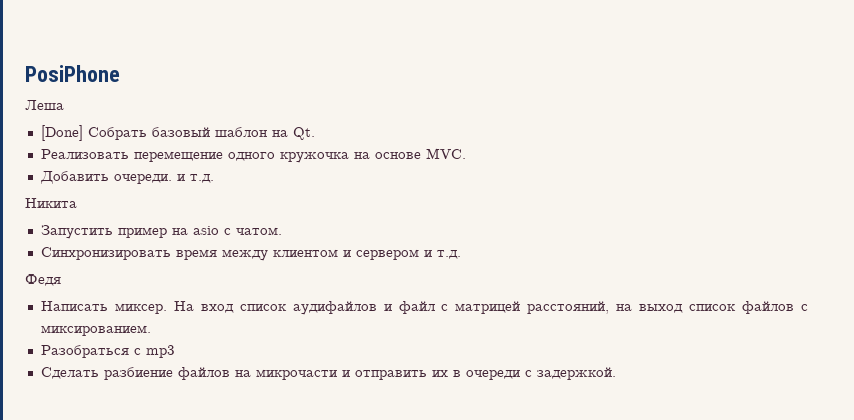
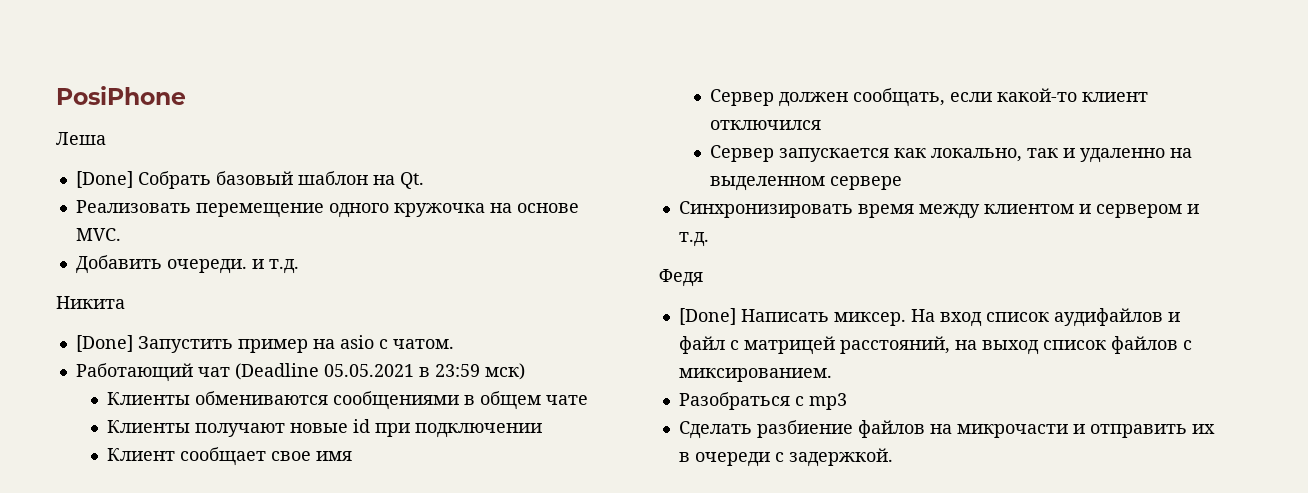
- Запустить пример на asio с чатом.
+ [Done] Запустить пример на asio с чатом.
+ Работающий чат (Deadline 05.05.2021 в 23:59 мск)
+ Клиенты обмениваются сообщениями в общем чате
+ Клиенты получают новые id при подключении
+ Клиент сообщает свое имя
+ Сервер должен сообщать, если какой-то клиент отключился
+ Сервер запускается как локально, так и удаленно на выделенном сервере
- Написать миксер.
+ [Done] Написать миксер.

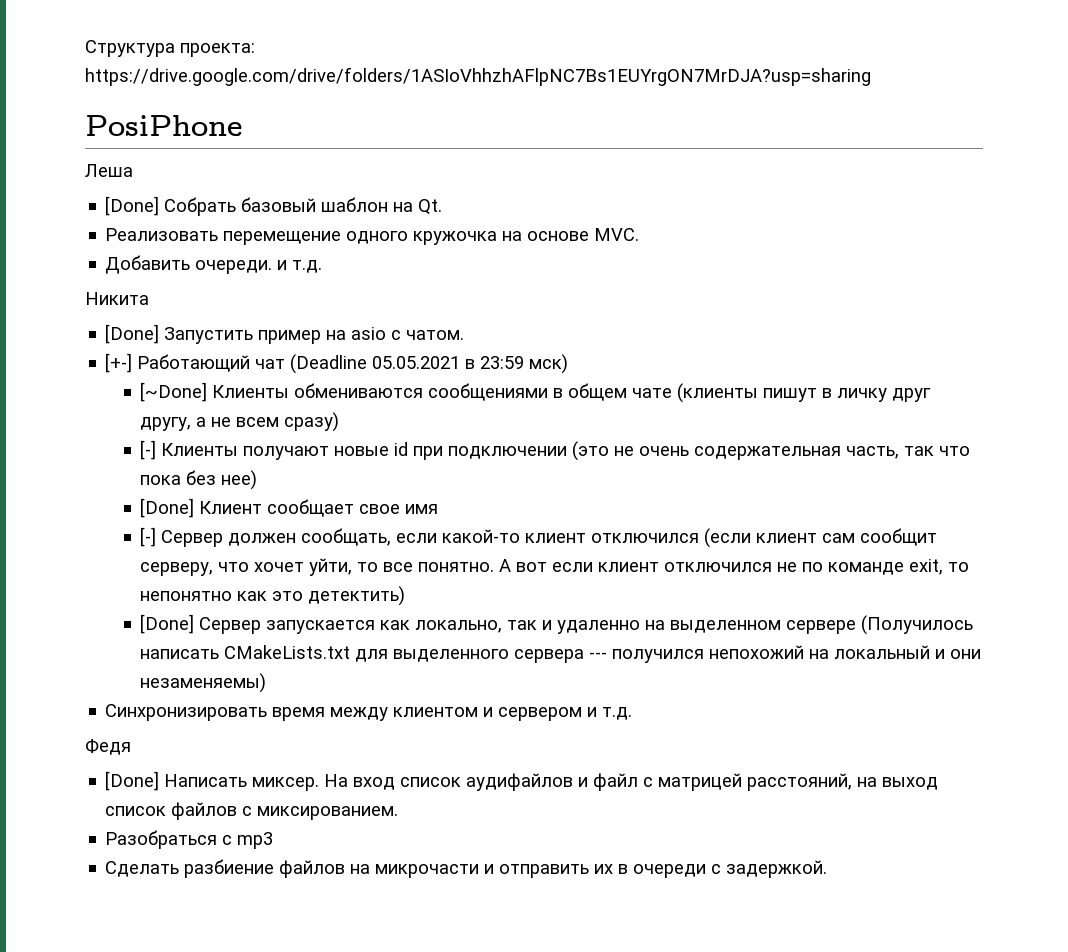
+ Структура проекта: https://drive.google.com/drive/folders/1ASIoVhhzhAFlpNC7Bs1EUYrgON7MrDJA?usp=sharing
- Работающий чат (Deadline 05.05.2021 в 23:59 мск)
+ [+-] Работающий чат (Deadline 05.05.2021 в 23:59 мск)
- Клиенты обмениваются сообщениями в общем чате
- Клиенты получают новые id при подключении
- Клиент сообщает свое имя
+ [~Done] Клиенты обмениваются сообщениями в общем чате (клиенты пишут в личку друг другу, а не всем сразу)
+ [-] Клиенты получают новые id при подключении (это не очень содержательная часть, так что пока без нее)
+ [Done] Клиент сообщает свое имя
- Сервер должен сообщать, если какой-то клиент отключился
- Сервер запускается как локально, так и удаленно на выделенном сервере
+ [-] Сервер должен сообщать, если какой-то клиент отключился (если клиент сам сообщит серверу, что хочет уйти, то все понятно. А вот если клиент отключился не по команде exit, то непонятно как это детектить)
+ [Done] Сервер запускается как локально, так и удаленно на выделенном сервере (Получилось написать CMakeLists.txt для выделенного сервера --- получился непохожий на локальный и они незаменяемы)

